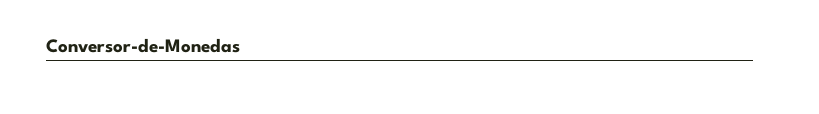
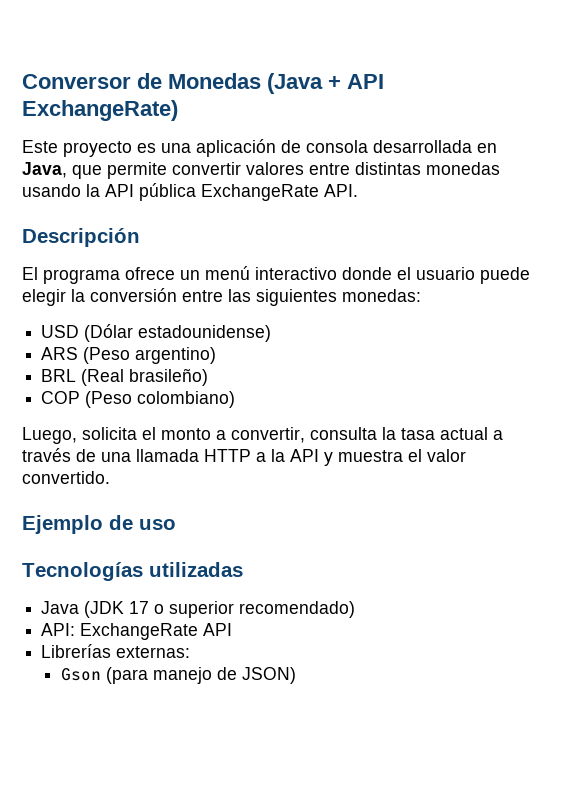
- Conversor-de-Monedas
+ Conversor de Monedas (Java + API ExchangeRate)
+ Este proyecto es una aplicación de consola desarrollada en Java, que permite convertir valores entre distintas monedas usando la API pública ExchangeRate API.
+ Descripción
+ El programa ofrece un menú interactivo donde el usuario puede elegir la conversión entre las siguientes monedas:
+ USD (Dólar estadounidense)
+ ARS (Peso argentino)
+ BRL (Real brasileño)
+ COP (Peso colombiano)
+ Luego, solicita el monto a convertir, consulta la tasa actual a través de una llamada HTTP a la API y muestra el valor convertido.
+ Ejemplo de uso
+ Tecnologías utilizadas
+ Java (JDK 17 o superior recomendado)
+ API: ExchangeRate API
+ Librerías externas:
+ Gson (para manejo de JSON)

